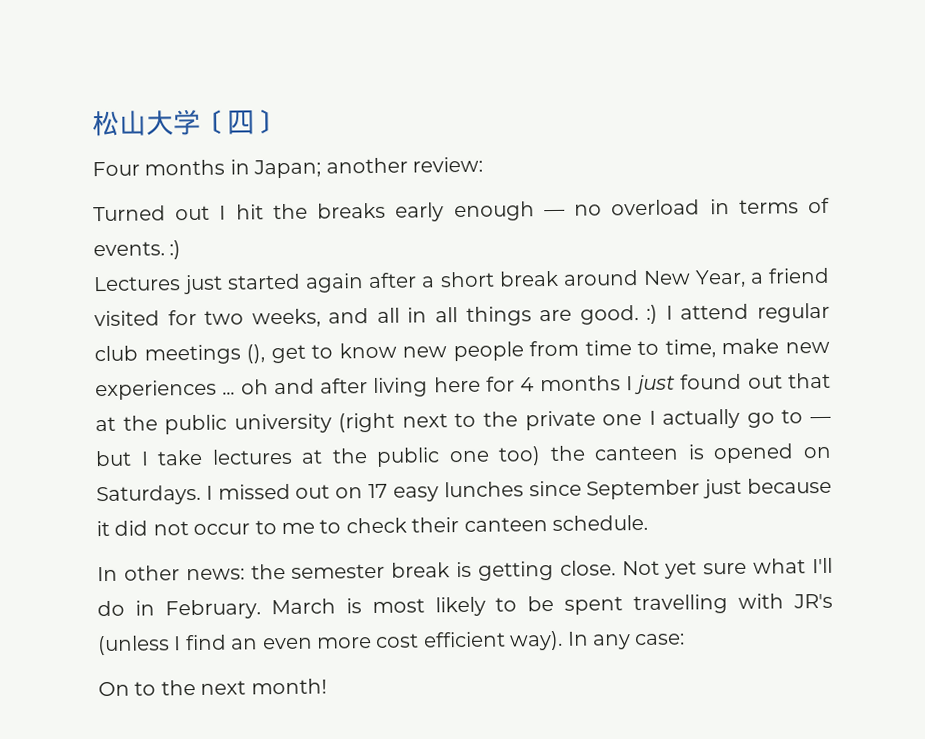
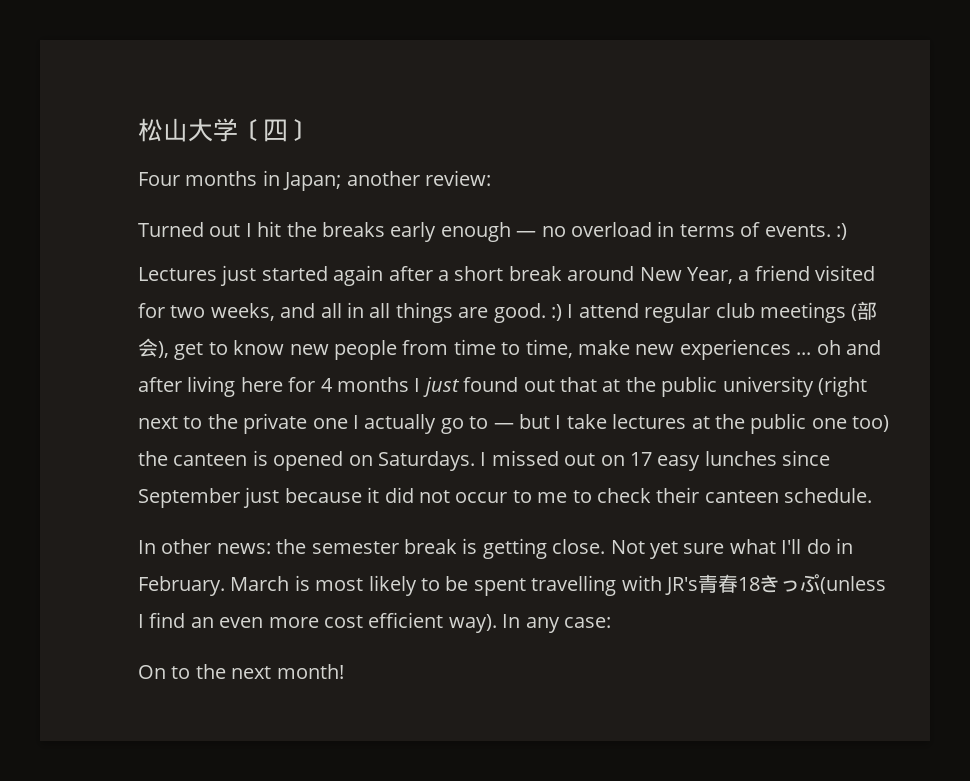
- I attend regular club meetings (), get to know new people from time to time, make new experiences ... oh and after living here for 4 months I just found out that at the public university (right next to the private one I actually go to — but I take lectures at the public one too) the canteen is opened on Saturdays.
+ I attend regular club meetings (部会), get to know new people from time to time, make new experiences ... oh and after living here for 4 months I just found out that at the public university (right next to the private one I actually go to — but I take lectures at the public one too) the canteen is opened on Saturdays.
- March is most likely to be spent travelling with JR's (unless I find an even more cost efficient way).
+ March is most likely to be spent travelling with JR's青春18きっぷ(unless I find an even more cost efficient way).

